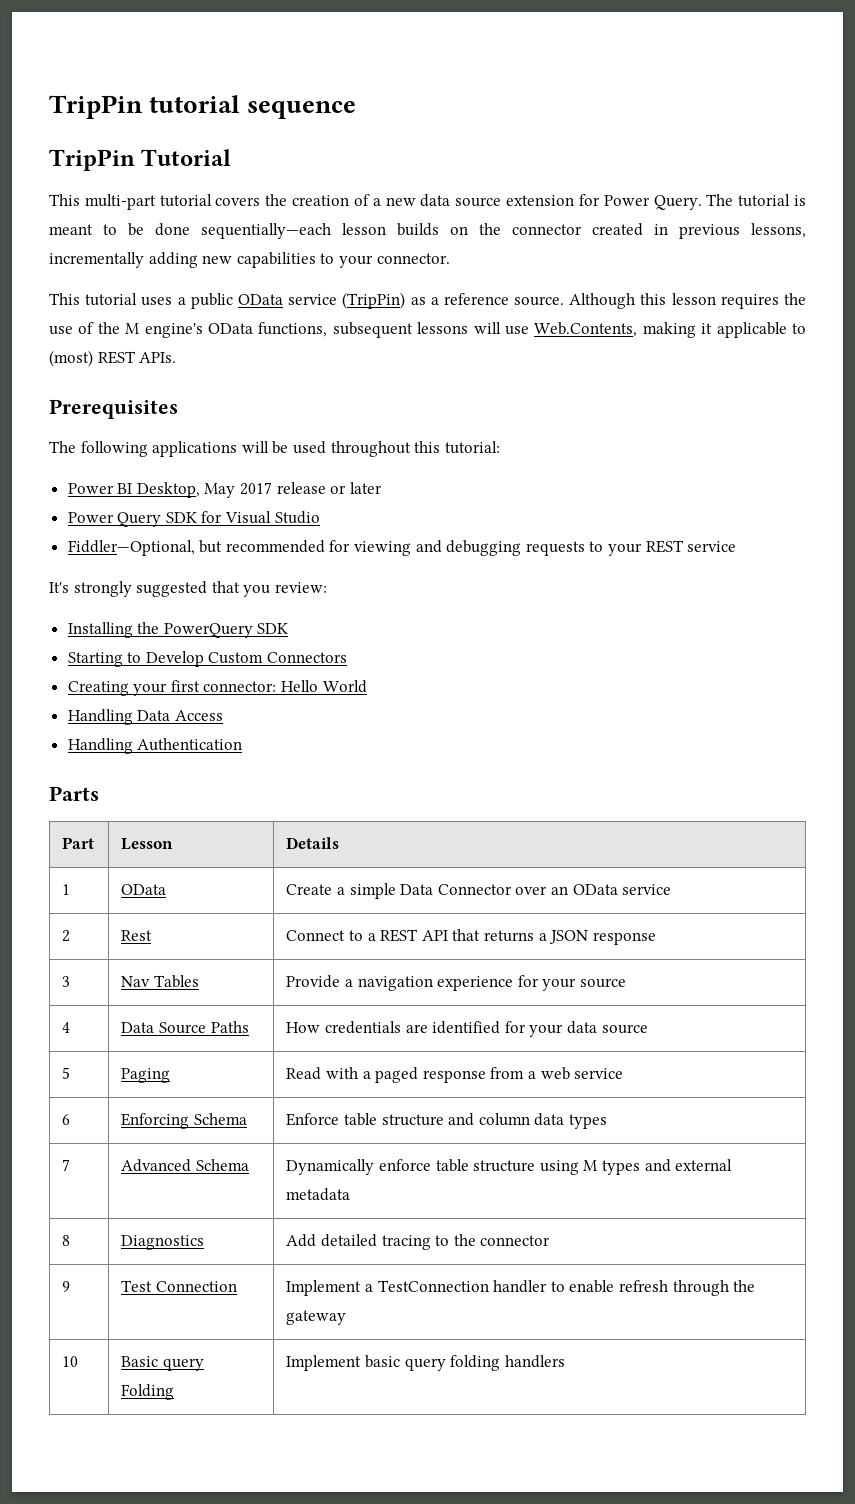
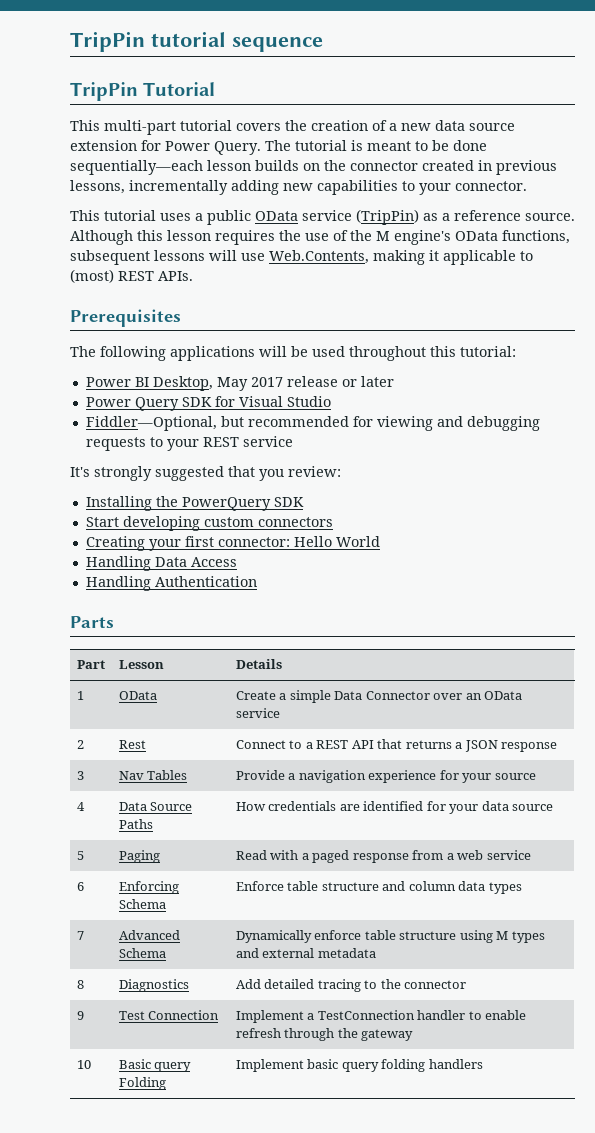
- Starting to Develop Custom Connectors
+ Start developing custom connectors

